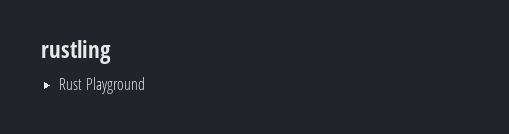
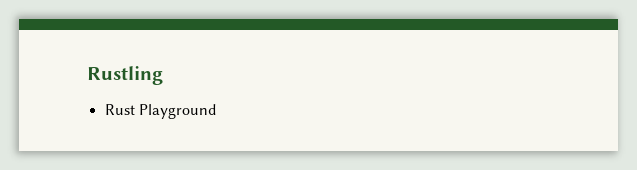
- rustling
+ Rustling

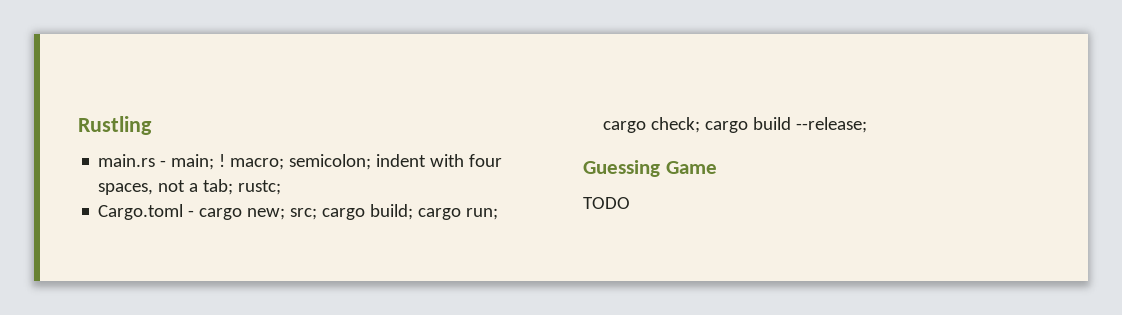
- Rust Playground
+ main.rs - main; ! macro; semicolon; indent with four spaces, not a tab; rustc;
+ Cargo.toml - cargo new; src; cargo build; cargo run; cargo check; cargo build --release;
+ Guessing Game
+ TODO

